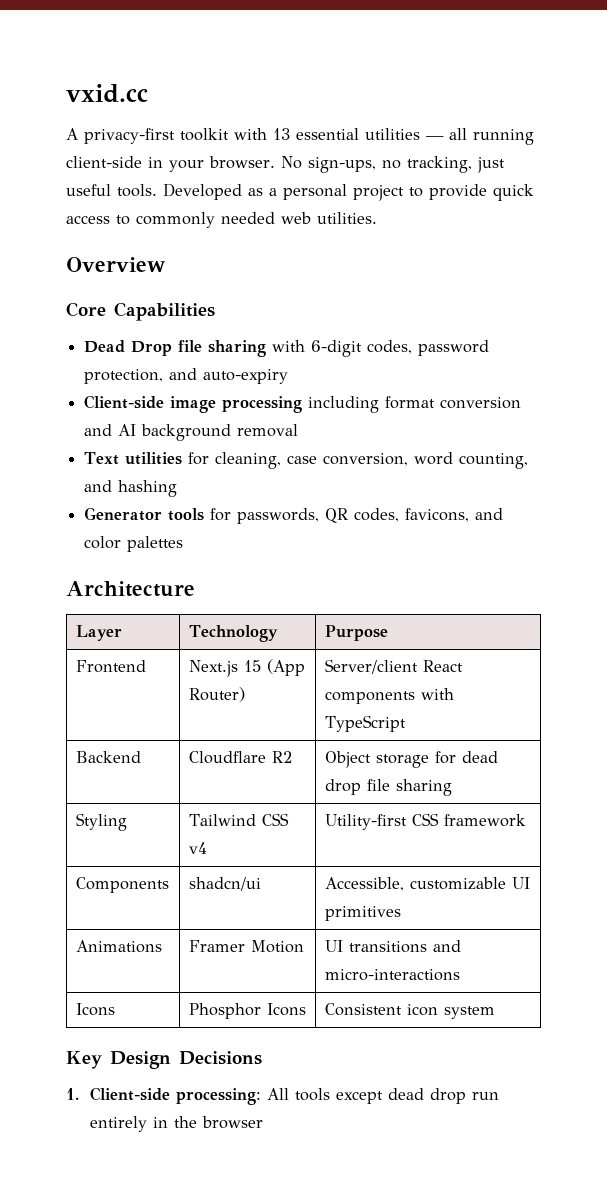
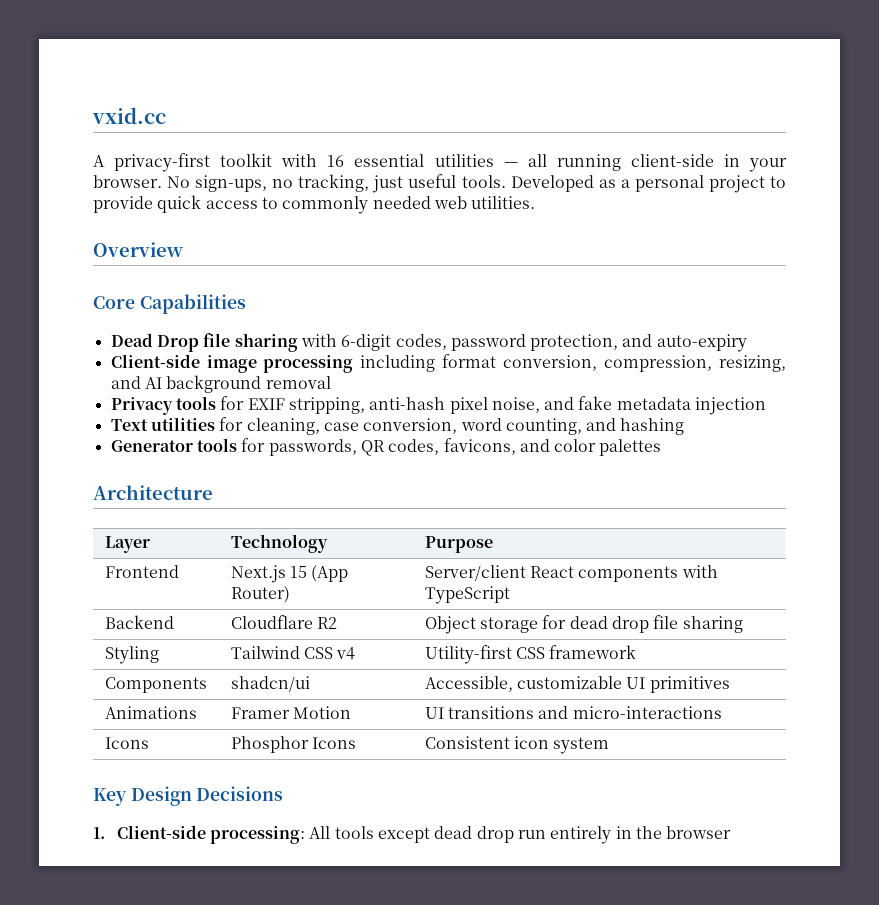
- A privacy-first toolkit with 13 essential utilities — all running client-side in your browser.
+ A privacy-first toolkit with 16 essential utilities — all running client-side in your browser.
- Client-side image processing including format conversion and AI background removal
+ Client-side image processing including format conversion, compression, resizing, and AI background removal
+ Privacy tools for EXIF stripping, anti-hash pixel noise, and fake metadata injection

